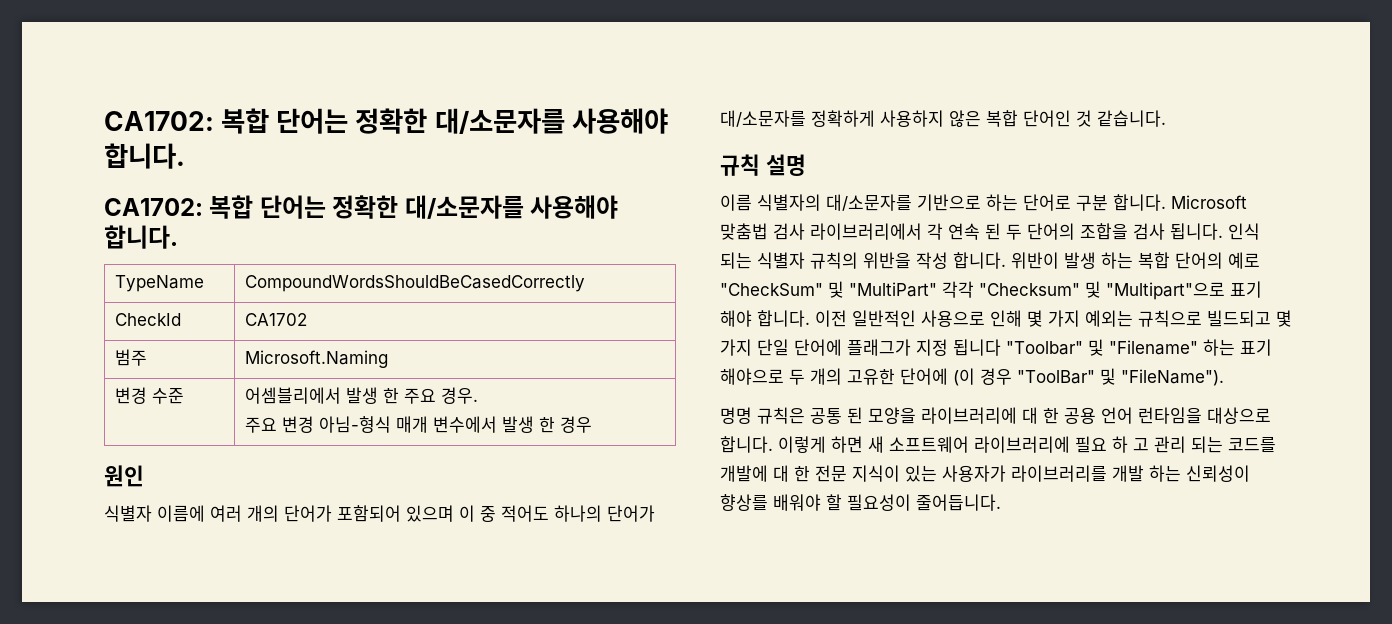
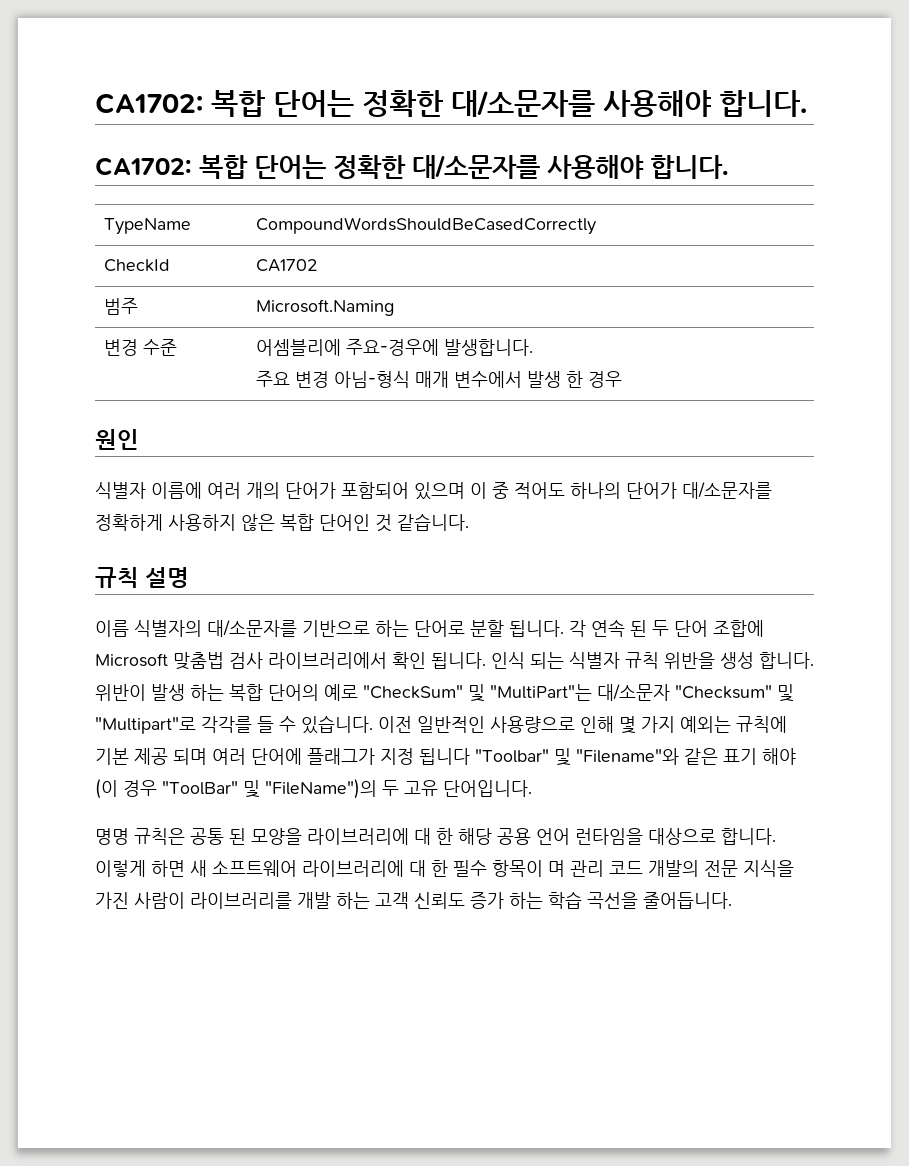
- 변경 수준 | 어셈블리에서 발생 한 주요 경우.
+ 변경 수준 | 어셈블리에 주요-경우에 발생합니다.
- 이름 식별자의 대/소문자를 기반으로 하는 단어로 구분 합니다. Microsoft 맞춤법 검사 라이브러리에서 각 연속 된 두 단어의 조합을 검사 됩니다.
+ 이름 식별자의 대/소문자를 기반으로 하는 단어로 분할 됩니다. 각 연속 된 두 단어 조합에 Microsoft 맞춤법 검사 라이브러리에서 확인 됩니다.
- 인식 되는 식별자 규칙의 위반을 작성 합니다.
+ 인식 되는 식별자 규칙 위반을 생성 합니다.
- 위반이 발생 하는 복합 단어의 예로 "CheckSum" 및 "MultiPart" 각각 "Checksum" 및 "Multipart"으로 표기 해야 합니다.
+ 위반이 발생 하는 복합 단어의 예로 "CheckSum" 및 "MultiPart"는 대/소문자 "Checksum" 및 "Multipart"로 각각를 들 수 있습니다.
- 이전 일반적인 사용으로 인해 몇 가지 예외는 규칙으로 빌드되고 몇 가지 단일 단어에 플래그가 지정 됩니다 "Toolbar" 및 "Filename" 하는 표기 해야으로 두 개의 고유한 단어에 (이 경우 "ToolBar" 및 "FileName").
+ 이전 일반적인 사용량으로 인해 몇 가지 예외는 규칙에 기본 제공 되며 여러 단어에 플래그가 지정 됩니다 "Toolbar" 및 "Filename"와 같은 표기 해야 (이 경우 "ToolBar" 및 "FileName")의 두 고유 단어입니다.
- 명명 규칙은 공통 된 모양을 라이브러리에 대 한 공용 언어 런타임을 대상으로 합니다.
+ 명명 규칙은 공통 된 모양을 라이브러리에 대 한 해당 공용 언어 런타임을 대상으로 합니다.
- 이렇게 하면 새 소프트웨어 라이브러리에 필요 하 고 관리 되는 코드를 개발에 대 한 전문 지식이 있는 사용자가 라이브러리를 개발 하는 신뢰성이 향상를 배워야 할 필요성이 줄어듭니다.
+ 이렇게 하면 새 소프트웨어 라이브러리에 대 한 필수 항목이 며 관리 코드 개발의 전문 지식을 가진 사람이 라이브러리를 개발 하는 고객 신뢰도 증가 하는 학습 곡선을 줄어듭니다.

